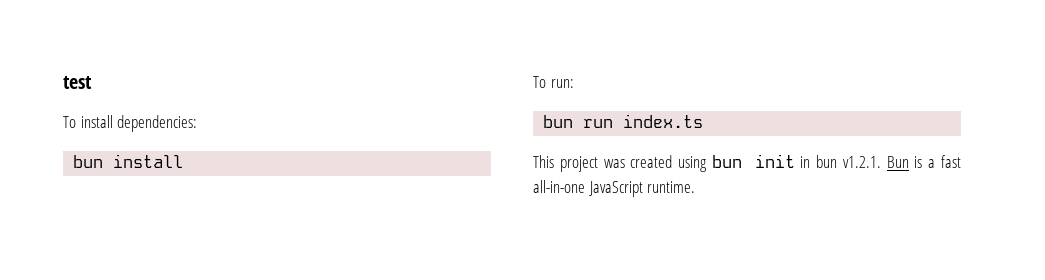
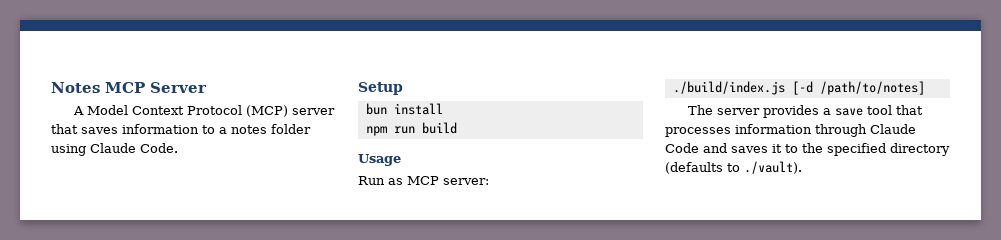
- test
- To install dependencies:
+ Notes MCP Server
+ A Model Context Protocol (MCP) server that saves information to a notes folder using Claude Code.
+ Setup
  bun install
- To run:
- bun run index.ts
- This project was created using bun init in bun v1.2.1. Bun is a fast all-in-one JavaScript runtime.
+ npm run build
+ Usage
+ Run as MCP server:
+ ./build/index.js [-d /path/to/notes]
+ The server provides a save tool that processes information through Claude Code and saves it to the specified directory (defaults to ./vault).

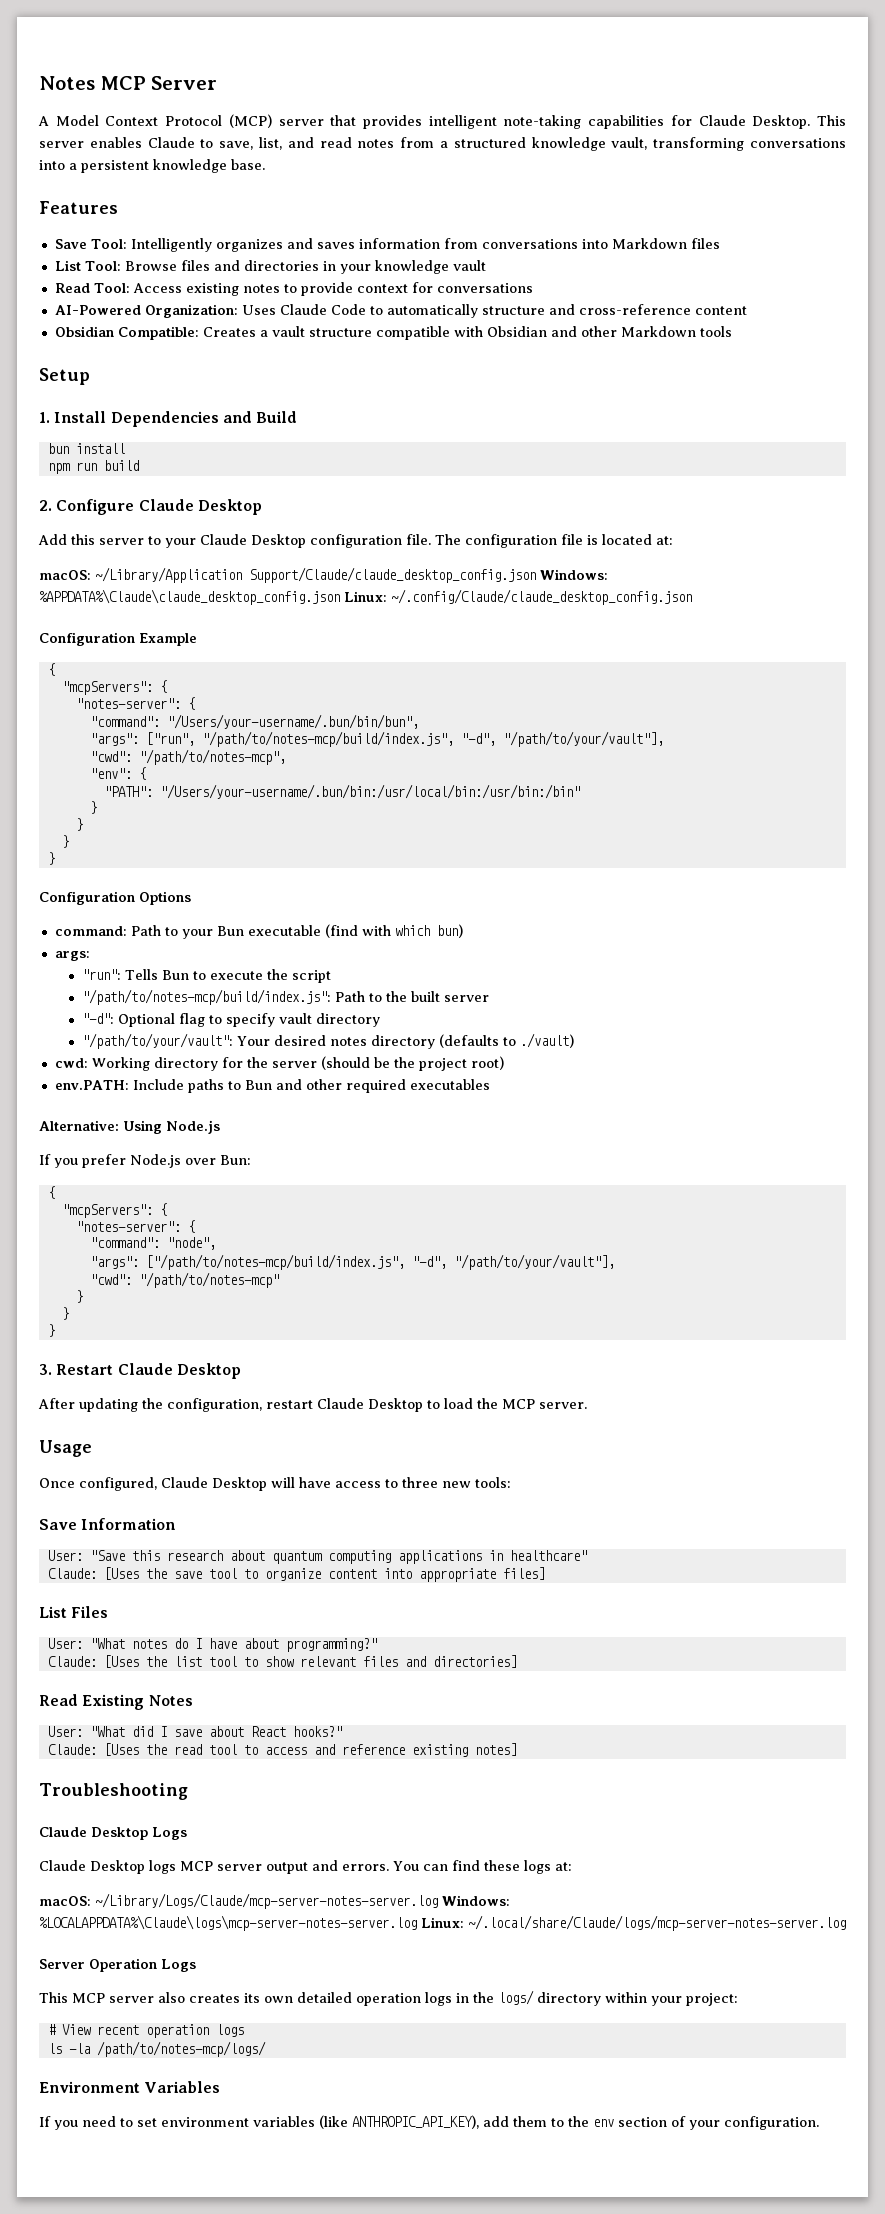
- A Model Context Protocol (MCP) server that saves information to a notes folder using Claude Code.
+ A Model Context Protocol (MCP) server that provides intelligent note-taking capabilities for Claude Desktop. This server enables Claude to save, list, and read notes from a structured knowledge vault, transforming conversations into a persistent knowledge base.
+ Features
+ Save Tool: Intelligently organizes and saves information from conversations into Markdown files
+ List Tool: Browse files and directories in your knowledge vault
+ Read Tool: Access existing notes to provide context for conversations
+ AI-Powered Organization: Uses Claude Code to automatically structure and cross-reference content
+ Obsidian Compatible: Creates a vault structure compatible with Obsidian and other Markdown tools
  Setup
+ 1. Install Dependencies and Build
+ 2. Configure Claude Desktop
+ Add this server to your Claude Desktop configuration file. The configuration file is located at:
+ macOS: ~/Library/Application Support/Claude/claude_desktop_config.json Windows: %APPDATA%\Claude\claude_desktop_config.json Linux: ~/.config/Claude/claude_desktop_config.json
+ Configuration Example
+ {
+ "mcpServers": {
+ "notes-server": {
+ "command": "/Users/your-username/.bun/bin/bun",
+ "args": ["run", "/path/to/notes-mcp/build/index.js", "-d", "/path/to/your/vault"],
+ "cwd": "/path/to/notes-mcp",
+ "env": {
+ "PATH": "/Users/your-username/.bun/bin:/usr/local/bin:/usr/bin:/bin"
+ }
+ }
+ }
+ }
+ Configuration Options
+ command: Path to your Bun executable (find with which bun)
+ args:
+ "run": Tells Bun to execute the script
+ "/path/to/notes-mcp/build/index.js": Path to the built server
+ "-d": Optional flag to specify vault directory
+ "/path/to/your/vault": Your desired notes directory (defaults to ./vault)
+ cwd: Working directory for the server (should be the project root)
+ env.PATH: Include paths to Bun and other required executables
+ Alternative: Using Node.js
+ If you prefer Node.js over Bun:
+ {
+ "mcpServers": {
+ "notes-server": {
+ "command": "node",
+ "args": ["/path/to/notes-mcp/build/index.js", "-d", "/path/to/your/vault"],
+ "cwd": "/path/to/notes-mcp"
+ }
+ }
+ }
+ 3. Restart Claude Desktop
+ After updating the configuration, restart Claude Desktop to load the MCP server.
  Usage
- Run as MCP server:
- ./build/index.js [-d /path/to/notes]
- The server provides a save tool that processes information through Claude Code and saves it to the specified directory (defaults to ./vault).
+ Once configured, Claude Desktop will have access to three new tools:
+ Save Information
+ User: "Save this research about quantum computing applications in healthcare"
+ Claude: [Uses the save tool to organize content into appropriate files]
+ List Files
+ User: "What notes do I have about programming?"
+ Claude: [Uses the list tool to show relevant files and directories]
+ Read Existing Notes
+ User: "What did I save about React hooks?"
+ Claude: [Uses the read tool to access and reference existing notes]
+ Troubleshooting
+ Claude Desktop Logs
+ Claude Desktop logs MCP server output and errors. You can find these logs at:
+ macOS: ~/Library/Logs/Claude/mcp-server-notes-server.log Windows: %LOCALAPPDATA%\Claude\logs\mcp-server-notes-server.log Linux: ~/.local/share/Claude/logs/mcp-server-notes-server.log
+ Server Operation Logs
+ This MCP server also creates its own detailed operation logs in the logs/ directory within your project:
+ # View recent operation logs
+ ls -la /path/to/notes-mcp/logs/
+ Environment Variables
+ If you need to set environment variables (like ANTHROPIC_API_KEY), add them to the env section of your configuration.

